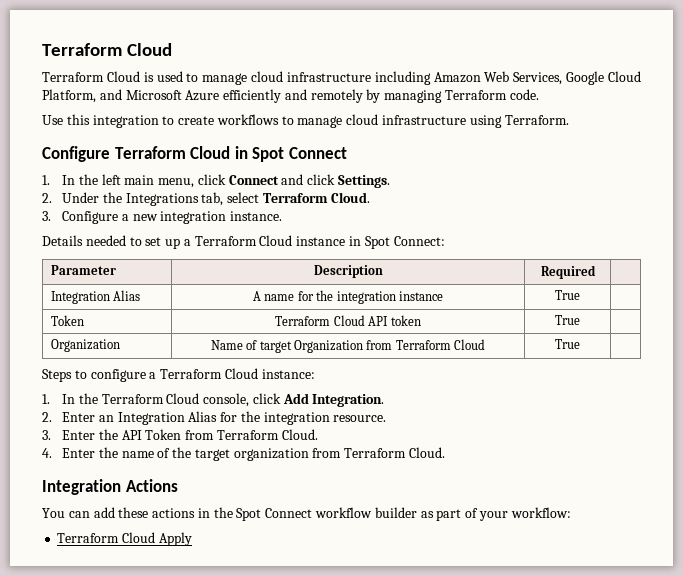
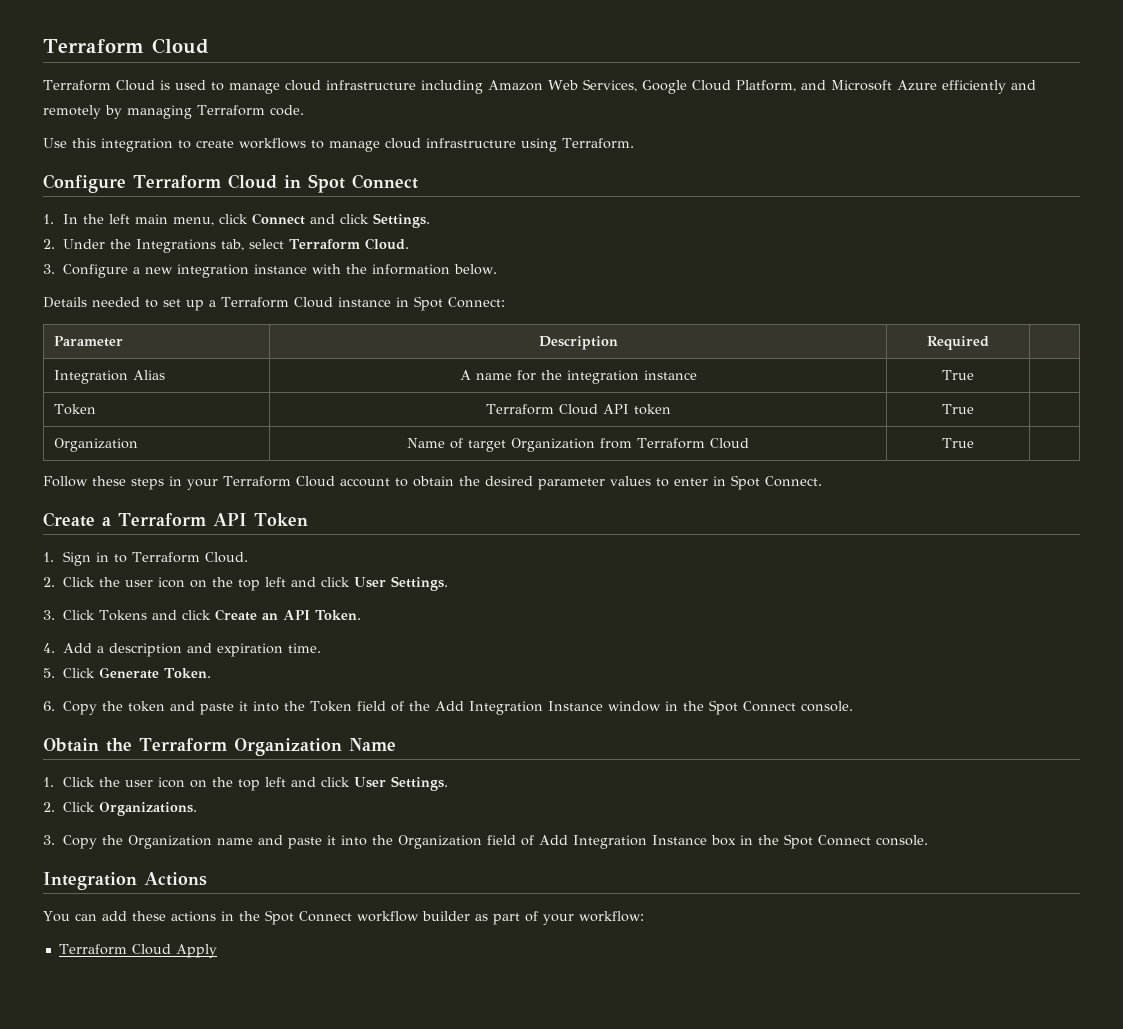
- 3. Configure a new integration instance.
+ 3. Configure a new integration instance with the information below.
- Steps to configure a Terraform Cloud instance:
- 1. In the Terraform Cloud console, click Add Integration.
- 2. Enter an Integration Alias for the integration resource.
- 3. Enter the API Token from Terraform Cloud.
- 4. Enter the name of the target organization from Terraform Cloud.
+ Follow these steps in your Terraform Cloud account to obtain the desired parameter values to enter in Spot Connect.
+ Create a Terraform API Token
+ 1. Sign in to Terraform Cloud.
+ 2. Click the user icon on the top left and click User Settings.
+ 3. Click Tokens and click Create an API Token.
+ 4. Add a description and expiration time.
+ 5. Click Generate Token.
+ 6. Copy the token and paste it into the Token field of the Add Integration Instance window in the Spot Connect console.
+ Obtain the Terraform Organization Name
+ 1. Click the user icon on the top left and click User Settings.
+ 2. Click Organizations.
+ 3. Copy the Organization name and paste it into the Organization field of Add Integration Instance box in the Spot Connect console.

